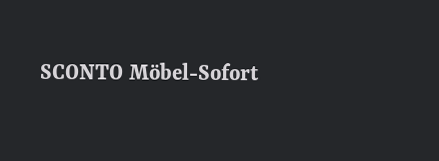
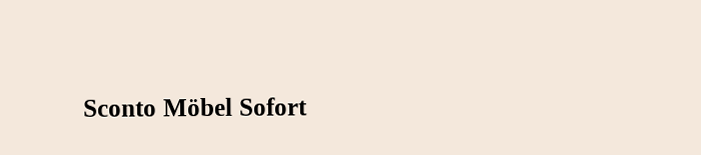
- SCONTO Möbel-Sofort
+ Sconto Möbel Sofort

